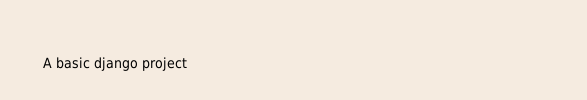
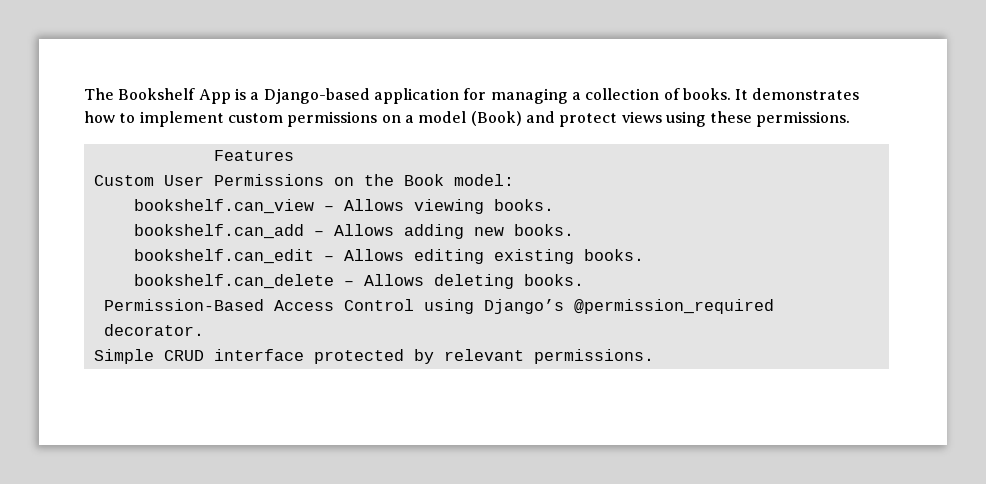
- A basic django project
+ The Bookshelf App is a Django-based application for managing a collection of books. It demonstrates how to implement custom permissions on a model (Book) and protect views using these permissions.
+ Features
+ Custom User Permissions on the Book model:
+ bookshelf.can_view – Allows viewing books.
+ bookshelf.can_add – Allows adding new books.
+ bookshelf.can_edit – Allows editing existing books.
+ bookshelf.can_delete – Allows deleting books.
+ Permission-Based Access Control using Django’s @permission_required decorator.
+ Simple CRUD interface protected by relevant permissions.

